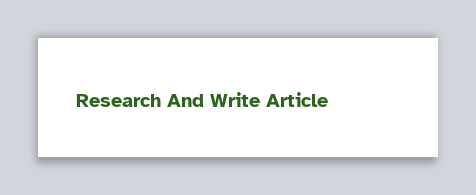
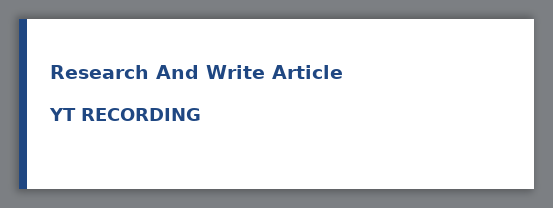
+ YT RECORDING

